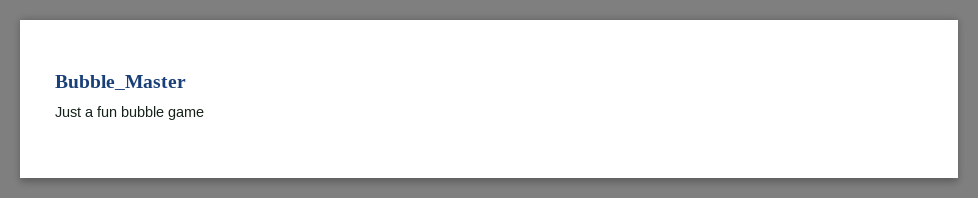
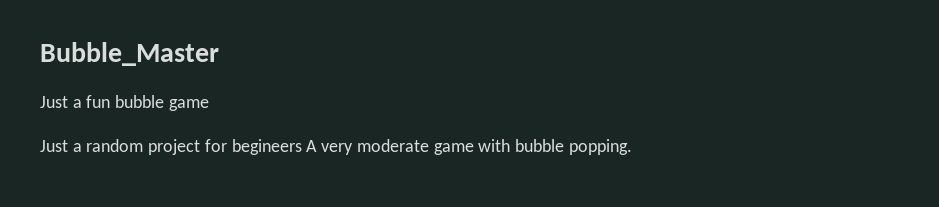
+ Just a random project for begineers A very moderate game with bubble popping.

